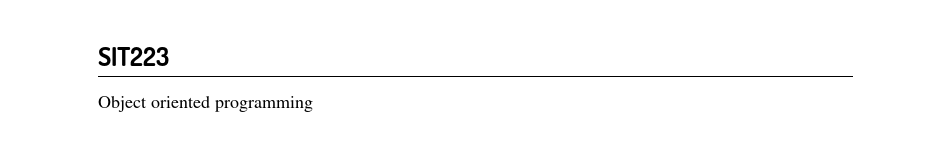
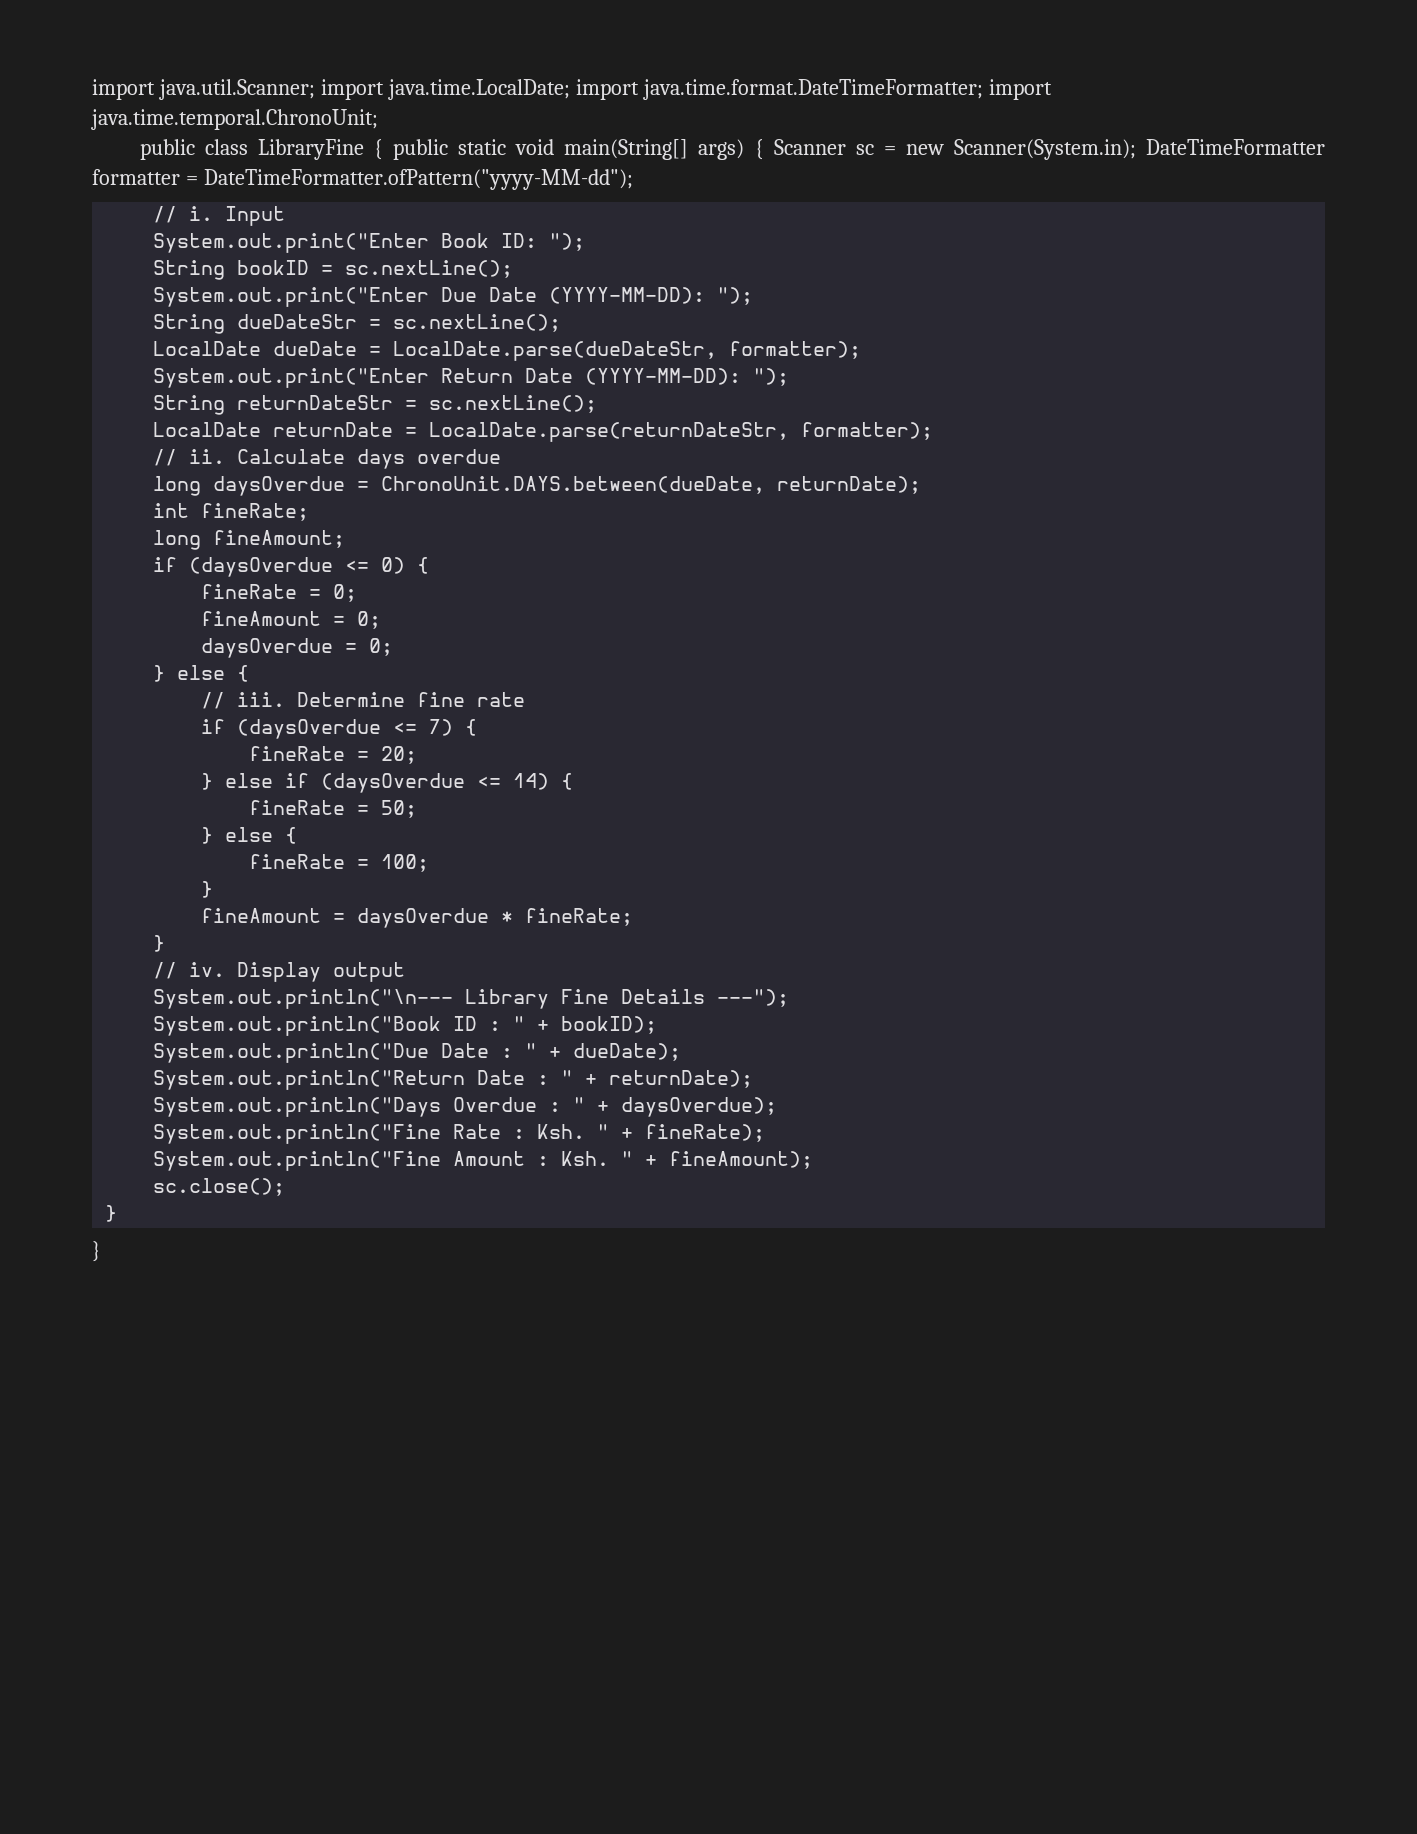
- SIT223
- Object oriented programming
+ import java.util.Scanner; import java.time.LocalDate; import java.time.format.DateTimeFormatter; import java.time.temporal.ChronoUnit;
+ public class LibraryFine { public static void main(String[] args) { Scanner sc = new Scanner(System.in); DateTimeFormatter formatter = DateTimeFormatter.ofPattern("yyyy-MM-dd");
+ // i. Input
+ System.out.print("Enter Book ID: ");
+ String bookID = sc.nextLine();
+ System.out.print("Enter Due Date (YYYY-MM-DD): ");
+ String dueDateStr = sc.nextLine();
+ LocalDate dueDate = LocalDate.parse(dueDateStr, formatter);
+ System.out.print("Enter Return Date (YYYY-MM-DD): ");
+ String returnDateStr = sc.nextLine();
+ LocalDate returnDate = LocalDate.parse(returnDateStr, formatter);
+ // ii. Calculate days overdue
+ long daysOverdue = ChronoUnit.DAYS.between(dueDate, returnDate);
+ int fineRate;
+ long fineAmount;
+ if (daysOverdue <= 0) {
+ fineRate = 0;
+ fineAmount = 0;
+ daysOverdue = 0;
+ } else {
+ // iii. Determine fine rate
+ if (daysOverdue <= 7) {
+ fineRate = 20;
+ } else if (daysOverdue <= 14) {
+ fineRate = 50;
+ } else {
+ fineRate = 100;
+ }
+ fineAmount = daysOverdue * fineRate;
+ }
+ // iv. Display output
+ System.out.println("\n--- Library Fine Details ---");
+ System.out.println("Book ID : " + bookID);
+ System.out.println("Due Date : " + dueDate);
+ System.out.println("Return Date : " + returnDate);
+ System.out.println("Days Overdue : " + daysOverdue);
+ System.out.println("Fine Rate : Ksh. " + fineRate);
+ System.out.println("Fine Amount : Ksh. " + fineAmount);
+ sc.close();
+ }
+ }

